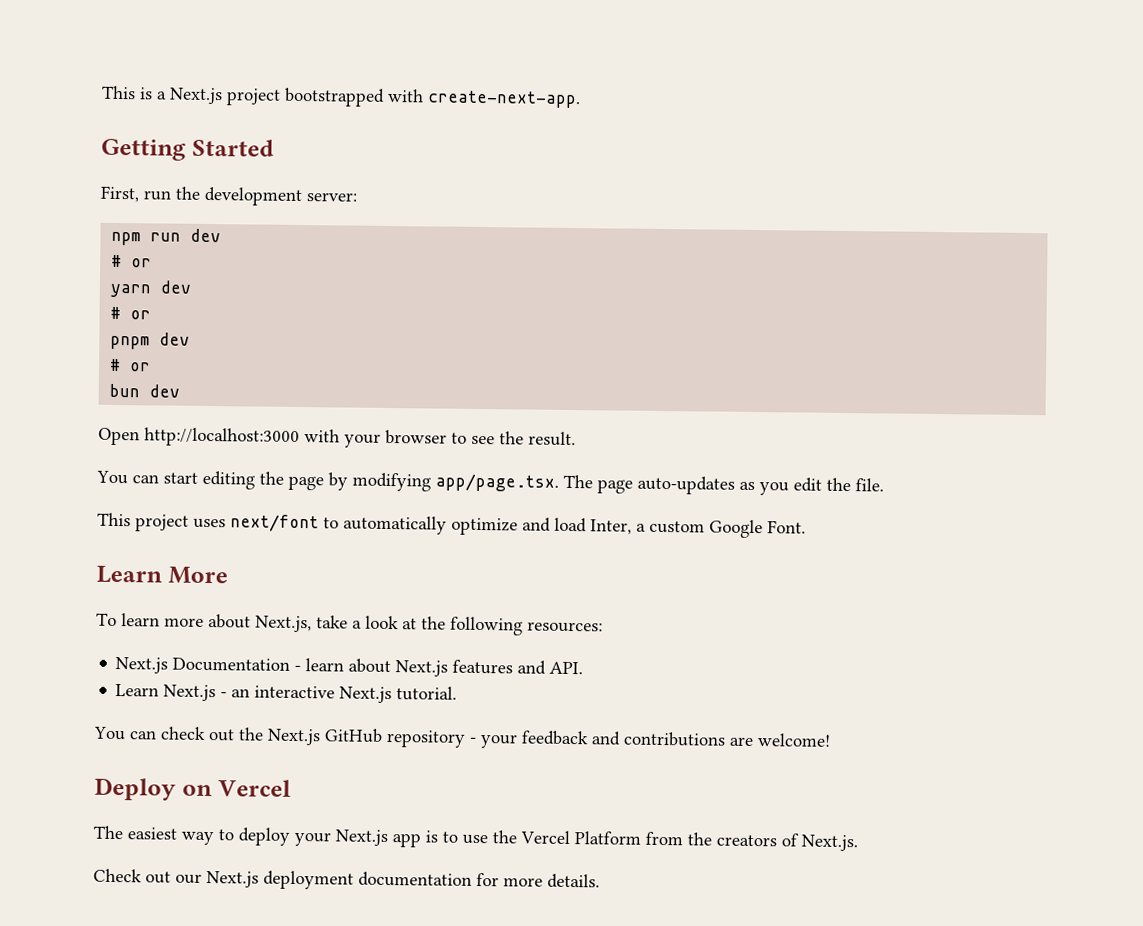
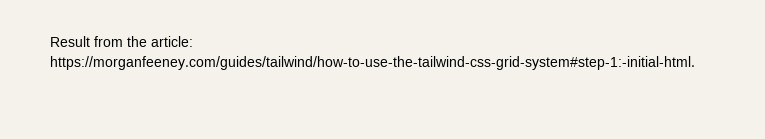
- This is a Next.js project bootstrapped with create-next-app.
- Getting Started
- First, run the development server:
- npm run dev
- # or
- yarn dev
- # or
- pnpm dev
- # or
- bun dev
- Open http://localhost:3000 with your browser to see the result.
- You can start editing the page by modifying app/page.tsx. The page auto-updates as you edit the file.
- This project uses next/font to automatically optimize and load Inter, a custom Google Font.
- Learn More
- To learn more about Next.js, take a look at the following resources:
- Next.js Documentation - learn about Next.js features and API.
- Learn Next.js - an interactive Next.js tutorial.
- You can check out the Next.js GitHub repository - your feedback and contributions are welcome!
- Deploy on Vercel
- The easiest way to deploy your Next.js app is to use the Vercel Platform from the creators of Next.js.
- Check out our Next.js deployment documentation for more details.
+ Result from the article: https://morganfeeney.com/guides/tailwind/how-to-use-the-tailwind-css-grid-system#step-1:-initial-html.

